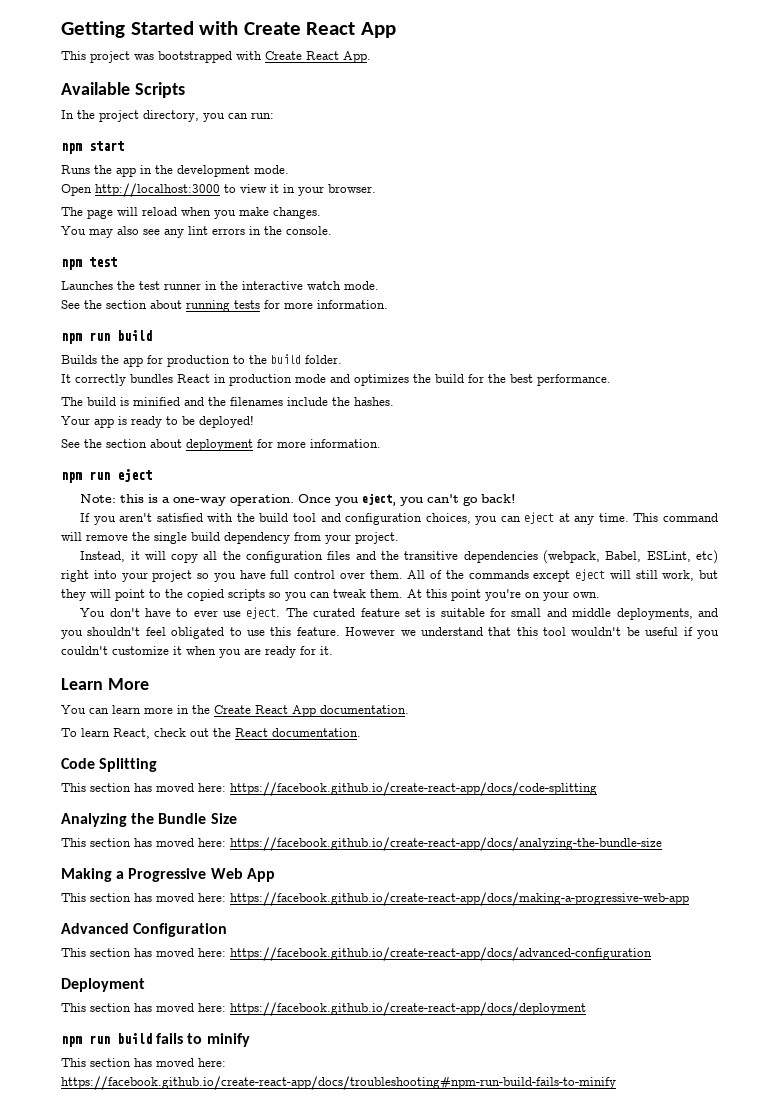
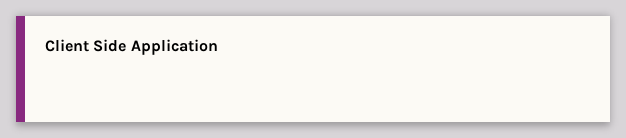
- Getting Started with Create React App
- This project was bootstrapped with Create React App.
- Available Scripts
- In the project directory, you can run:
- npm start
- Runs the app in the development mode.
- Open http://localhost:3000 to view it in your browser.
- The page will reload when you make changes.
- You may also see any lint errors in the console.
- npm test
- Launches the test runner in the interactive watch mode.
- See the section about running tests for more information.
- npm run build
- Builds the app for production to the build folder.
- It correctly bundles React in production mode and optimizes the build for the best performance.
- The build is minified and the filenames include the hashes.
- Your app is ready to be deployed!
- See the section about deployment for more information.
- npm run eject
- Note: this is a one-way operation. Once you eject, you can't go back!
- If you aren't satisfied with the build tool and configuration choices, you can eject at any time. This command will remove the single build dependency from your project.
- Instead, it will copy all the configuration files and the transitive dependencies (webpack, Babel, ESLint, etc) right into your project so you have full control over them. All of the commands except eject will still work, but they will point to the copied scripts so you can tweak them. At this point you're on your own.
- You don't have to ever use eject. The curated feature set is suitable for small and middle deployments, and you shouldn't feel obligated to use this feature. However we understand that this tool wouldn't be useful if you couldn't customize it when you are ready for it.
- Learn More
- You can learn more in the Create React App documentation.
- To learn React, check out the React documentation.
- Code Splitting
- This section has moved here: https://facebook.github.io/create-react-app/docs/code-splitting
- Analyzing the Bundle Size
- This section has moved here: https://facebook.github.io/create-react-app/docs/analyzing-the-bundle-size
- Making a Progressive Web App
- This section has moved here: https://facebook.github.io/create-react-app/docs/making-a-progressive-web-app
- Advanced Configuration
- This section has moved here: https://facebook.github.io/create-react-app/docs/advanced-configuration
- Deployment
- This section has moved here: https://facebook.github.io/create-react-app/docs/deployment
- npm run build fails to minify
- This section has moved here: https://facebook.github.io/create-react-app/docs/troubleshooting#npm-run-build-fails-to-minify
+ Client Side Application

